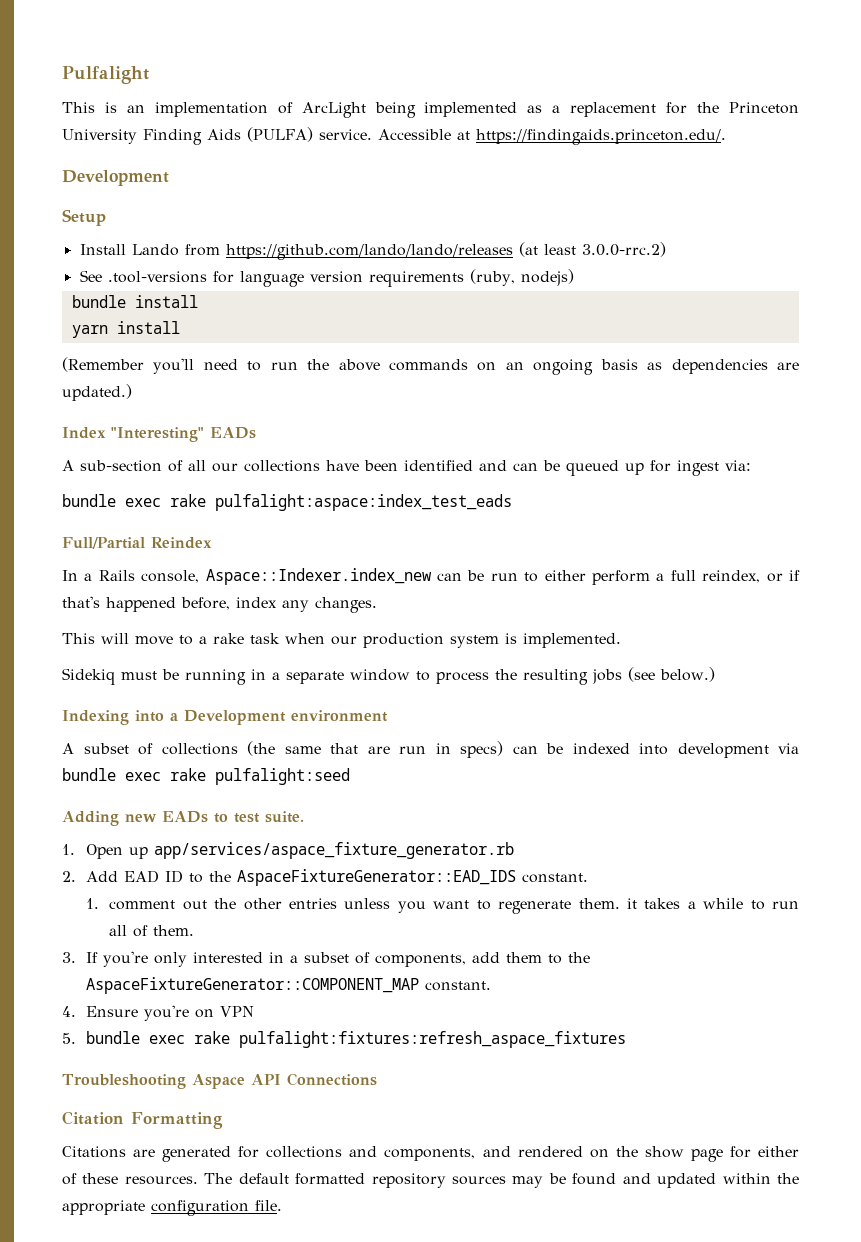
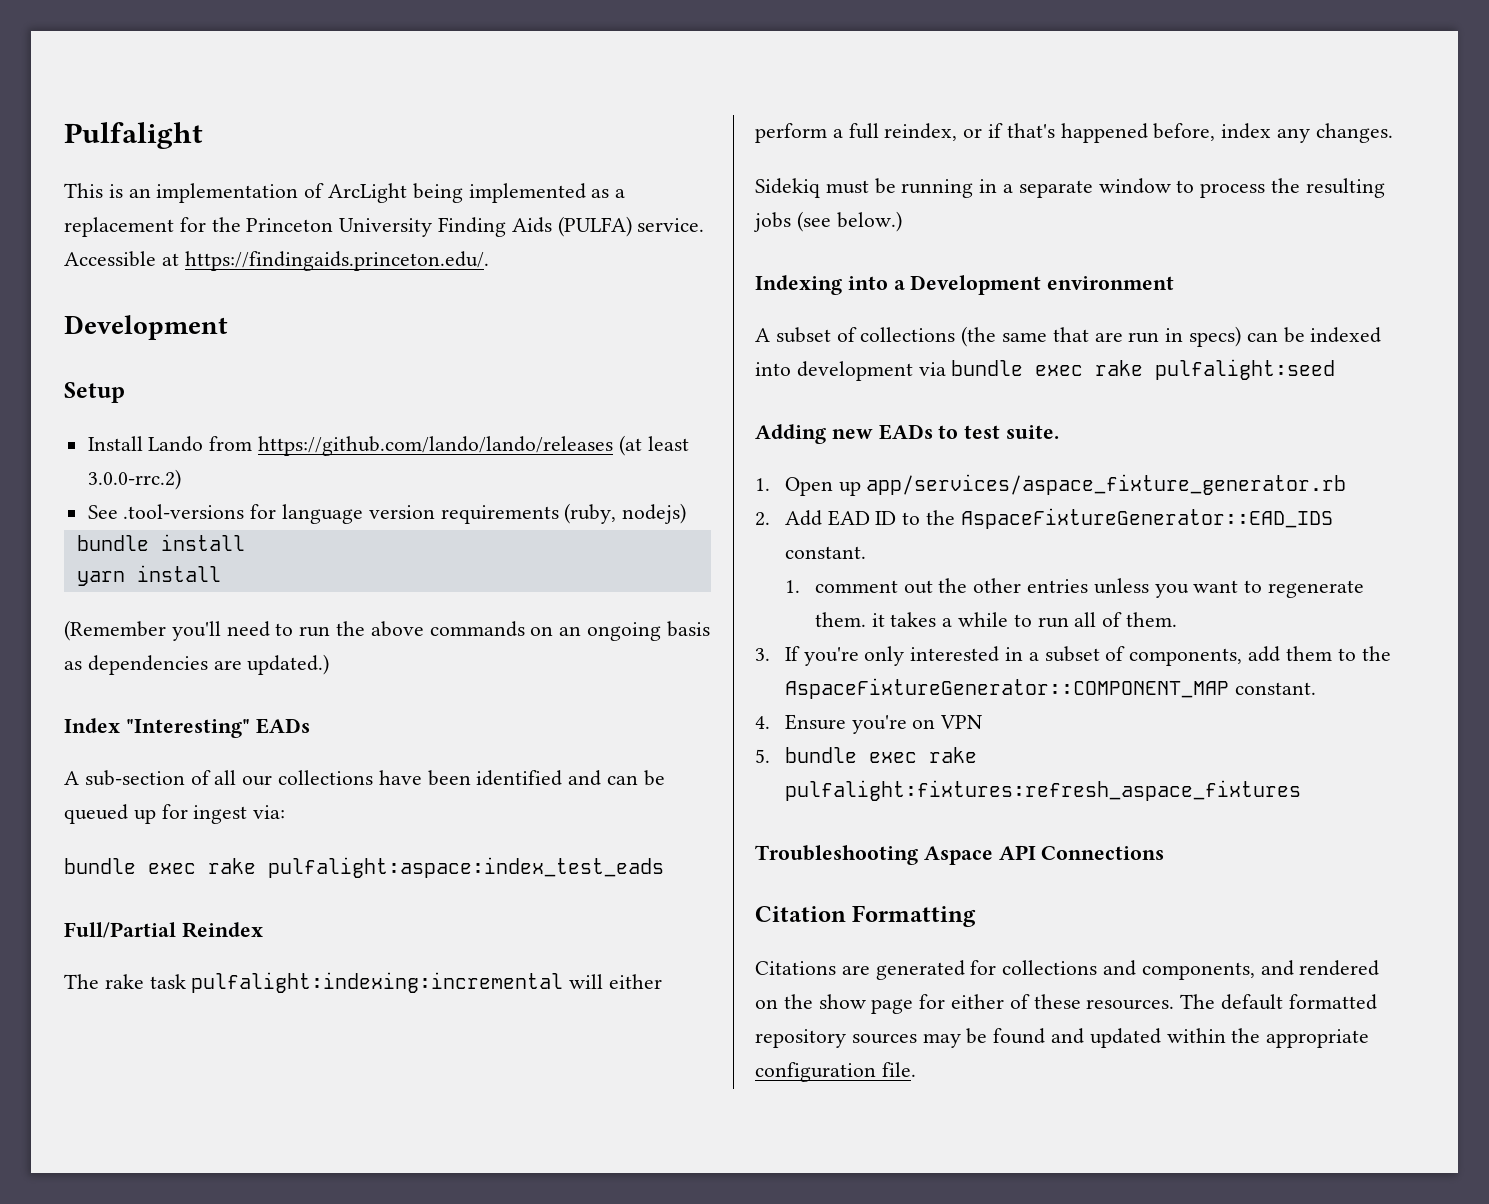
- In a Rails console, Aspace::Indexer.index_new can be run to either perform a full reindex, or if that's happened before, index any changes.
+ The rake task pulfalight:indexing:incremental will either perform a full reindex, or if that's happened before, index any changes.
- This will move to a rake task when our production system is implemented.

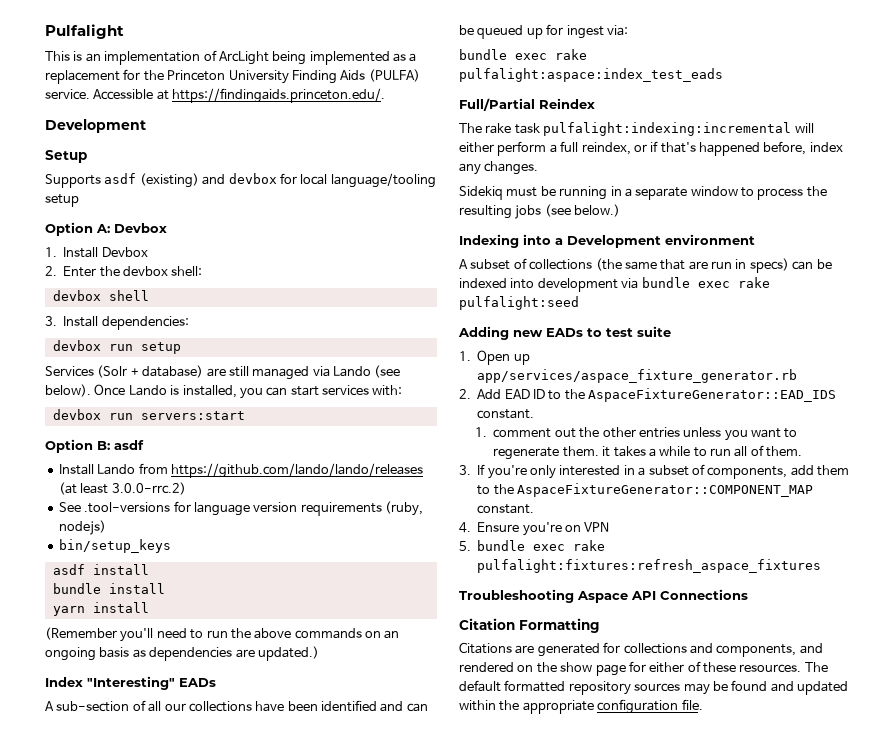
+ Supports asdf (existing) and devbox for local language/tooling setup
+ Option A: Devbox
+ 1. Install Devbox
+ 2. Enter the devbox shell:
+ devbox shell
+ 3. Install dependencies:
+ devbox run setup
+ Services (Solr + database) are still managed via Lando (see below). Once Lando is installed, you can start services with:
+ devbox run servers:start
+ Option B: asdf
+ bin/setup_keys
+ asdf install
- Adding new EADs to test suite.
+ Adding new EADs to test suite

